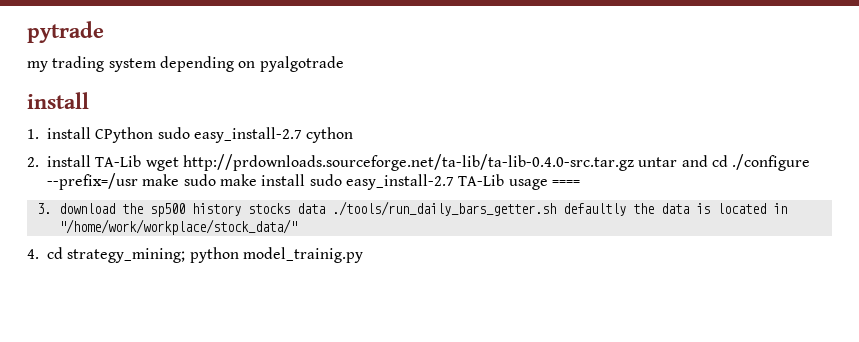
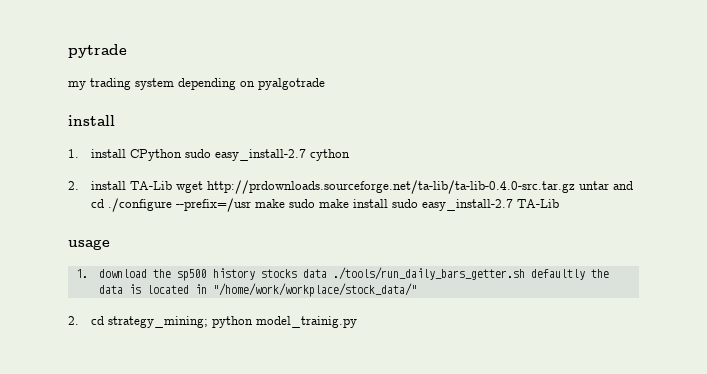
- 2. install TA-Lib wget http://prdownloads.sourceforge.net/ta-lib/ta-lib-0.4.0-src.tar.gz untar and cd ./configure --prefix=/usr make sudo make install sudo easy_install-2.7 TA-Lib usage ====
- 3. download the sp500 history stocks data ./tools/run_daily_bars_getter.sh defaultly the data is located in "/home/work/workplace/stock_data/"
+ 2. install TA-Lib wget http://prdownloads.sourceforge.net/ta-lib/ta-lib-0.4.0-src.tar.gz untar and cd ./configure --prefix=/usr make sudo make install sudo easy_install-2.7 TA-Lib
+ usage
+ 1. download the sp500 history stocks data ./tools/run_daily_bars_getter.sh defaultly the data is located in "/home/work/workplace/stock_data/"
- 4. cd strategy_mining; python model_trainig.py
+ 2. cd strategy_mining; python model_trainig.py

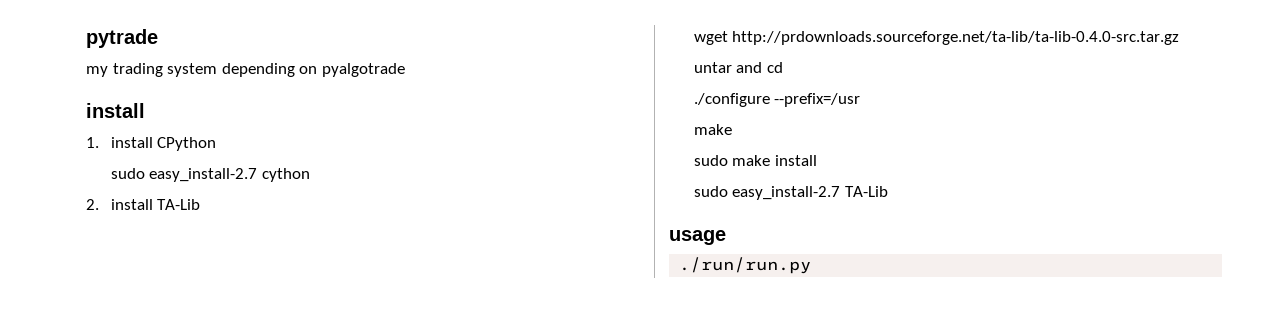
- 1. install CPython sudo easy_install-2.7 cython
+ 1. install CPython
+ sudo easy_install-2.7 cython
- 2. install TA-Lib wget http://prdownloads.sourceforge.net/ta-lib/ta-lib-0.4.0-src.tar.gz untar and cd ./configure --prefix=/usr make sudo make install sudo easy_install-2.7 TA-Lib
+ 2. install TA-Lib
+ wget http://prdownloads.sourceforge.net/ta-lib/ta-lib-0.4.0-src.tar.gz
+ untar and cd
+ ./configure --prefix=/usr
+ make
+ sudo make install
+ sudo easy_install-2.7 TA-Lib
- 1. download the sp500 history stocks data ./tools/run_daily_bars_getter.sh defaultly the data is located in "/home/work/workplace/stock_data/"
- 2. cd strategy_mining; python model_trainig.py
+ ./run/run.py

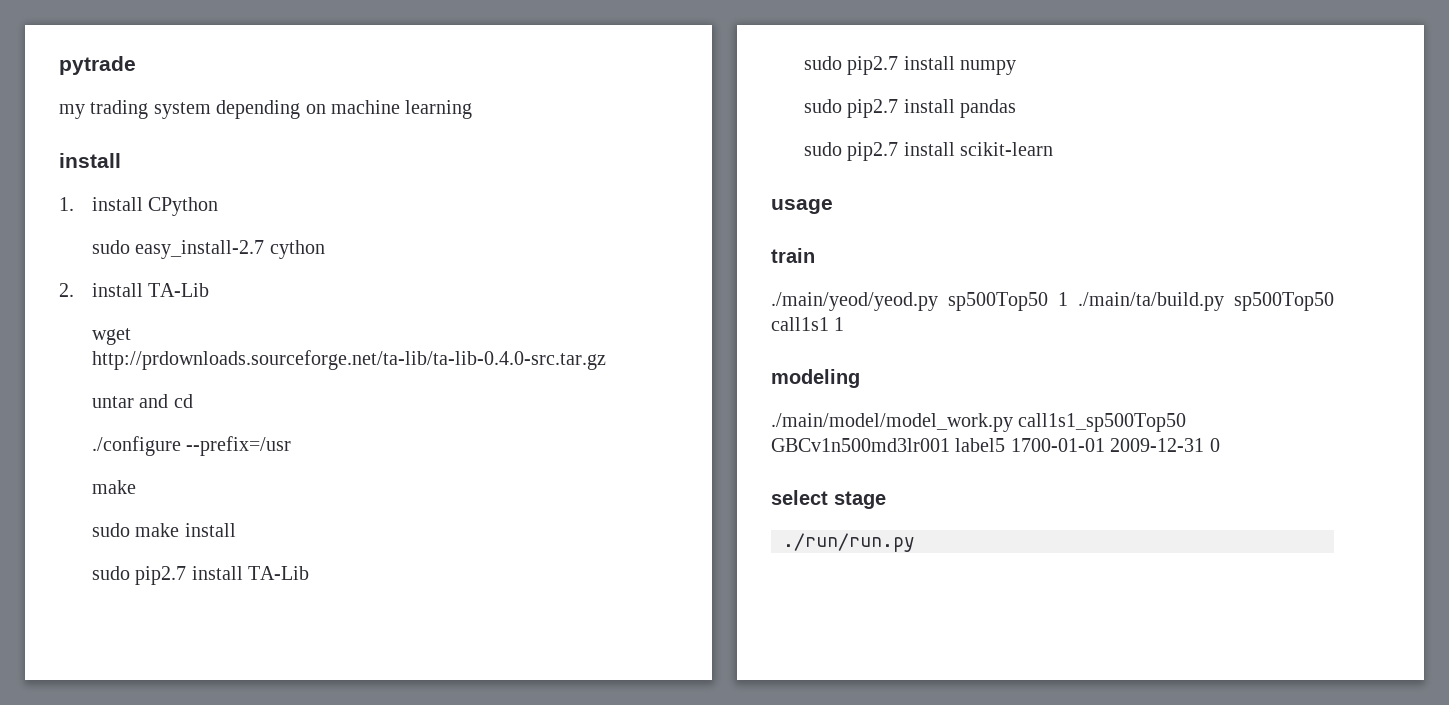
- my trading system depending on pyalgotrade
+ my trading system depending on machine learning
- sudo easy_install-2.7 TA-Lib
+ sudo pip2.7 install TA-Lib
+ sudo pip2.7 install numpy
+ sudo pip2.7 install pandas
+ sudo pip2.7 install scikit-learn
  usage
+ train
+ ./main/yeod/yeod.py sp500Top50 1 ./main/ta/build.py sp500Top50 call1s1 1
+ modeling
+ ./main/model/model_work.py call1s1_sp500Top50 GBCv1n500md3lr001 label5 1700-01-01 2009-12-31 0
+ select stage

